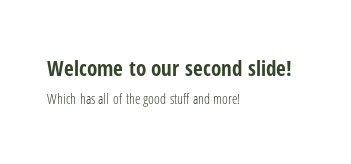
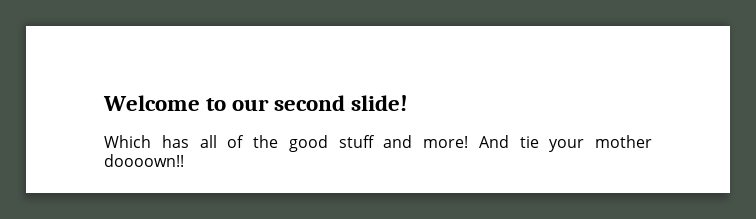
+ And tie your mother doooown!!

